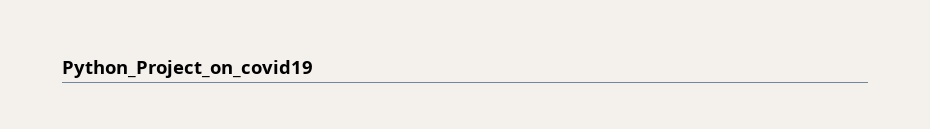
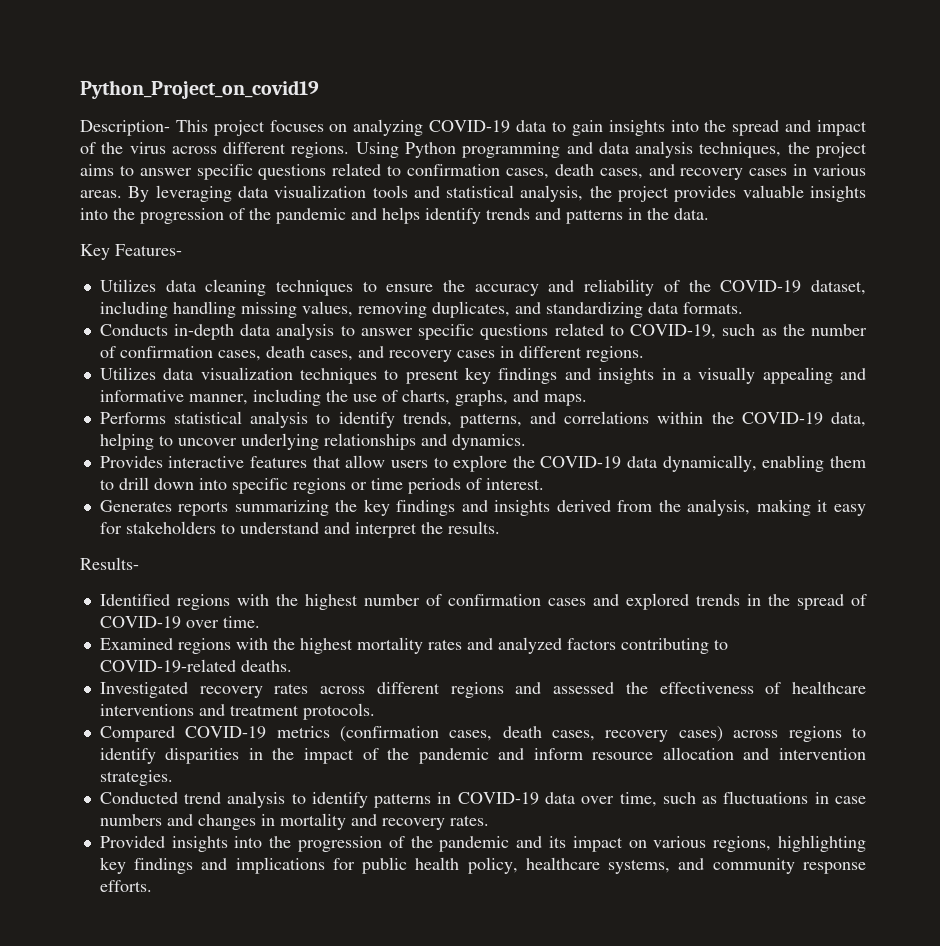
+ Description- This project focuses on analyzing COVID-19 data to gain insights into the spread and impact of the virus across different regions. Using Python programming and data analysis techniques, the project aims to answer specific questions related to confirmation cases, death cases, and recovery cases in various areas. By leveraging data visualization tools and statistical analysis, the project provides valuable insights into the progression of the pandemic and helps identify trends and patterns in the data.
+ Key Features-
+ Utilizes data cleaning techniques to ensure the accuracy and reliability of the COVID-19 dataset, including handling missing values, removing duplicates, and standardizing data formats.
+ Conducts in-depth data analysis to answer specific questions related to COVID-19, such as the number of confirmation cases, death cases, and recovery cases in different regions.
+ Utilizes data visualization techniques to present key findings and insights in a visually appealing and informative manner, including the use of charts, graphs, and maps.
+ Performs statistical analysis to identify trends, patterns, and correlations within the COVID-19 data, helping to uncover underlying relationships and dynamics.
+ Provides interactive features that allow users to explore the COVID-19 data dynamically, enabling them to drill down into specific regions or time periods of interest.
+ Generates reports summarizing the key findings and insights derived from the analysis, making it easy for stakeholders to understand and interpret the results.
+ Results-
+ Identified regions with the highest number of confirmation cases and explored trends in the spread of COVID-19 over time.
+ Examined regions with the highest mortality rates and analyzed factors contributing to COVID-19-related deaths.
+ Investigated recovery rates across different regions and assessed the effectiveness of healthcare interventions and treatment protocols.
+ Compared COVID-19 metrics (confirmation cases, death cases, recovery cases) across regions to identify disparities in the impact of the pandemic and inform resource allocation and intervention strategies.
+ Conducted trend analysis to identify patterns in COVID-19 data over time, such as fluctuations in case numbers and changes in mortality and recovery rates.
+ Provided insights into the progression of the pandemic and its impact on various regions, highlighting key findings and implications for public health policy, healthcare systems, and community response efforts.

